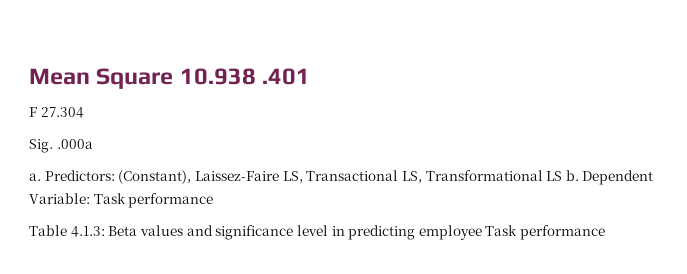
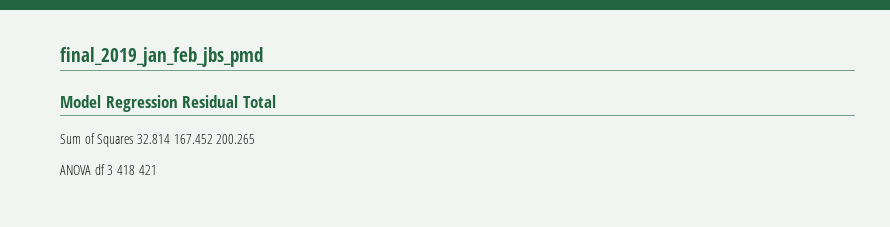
- Mean Square 10.938 .401
- F 27.304
- Sig. .000a
- a. Predictors: (Constant), Laissez-Faire LS, Transactional LS, Transformational LS b. Dependent Variable: Task performance
- Table 4.1.3: Beta values and significance level in predicting employee Task performance
+ final_2019_jan_feb_jbs_pmd
+ Model Regression Residual Total
+ Sum of Squares 32.814 167.452 200.265
+ ANOVA df 3 418 421

